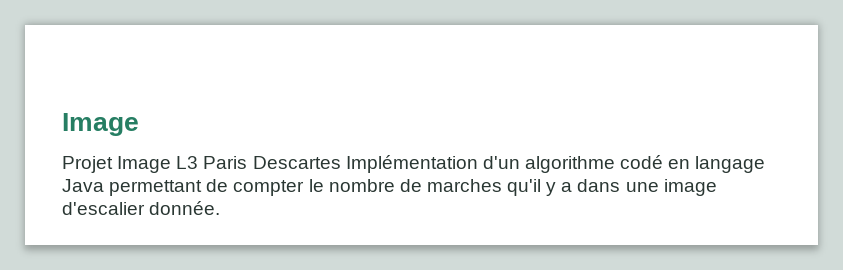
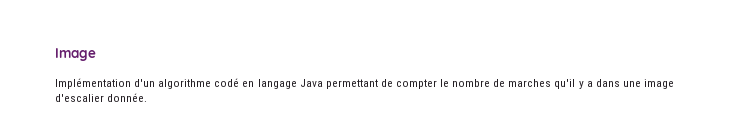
- Projet Image L3 Paris Descartes Implémentation d'un algorithme codé en langage Java permettant de compter le nombre de marches qu'il y a dans une image d'escalier donnée.
+ Implémentation d'un algorithme codé en langage Java permettant de compter le nombre de marches qu'il y a dans une image d'escalier donnée.

